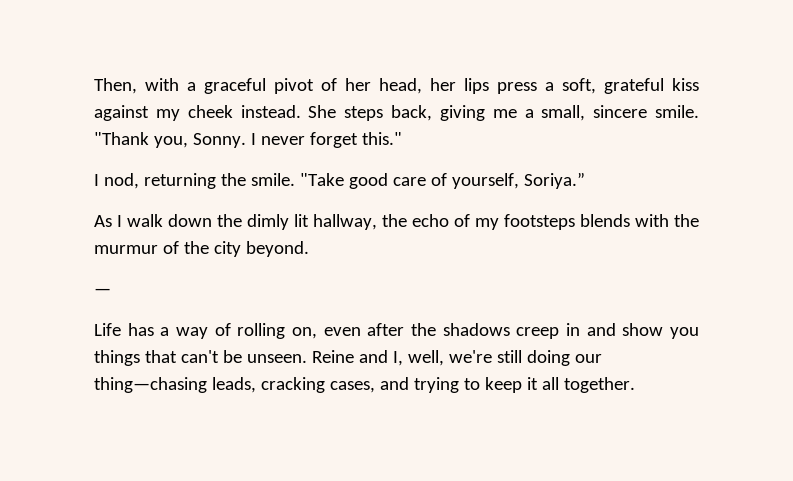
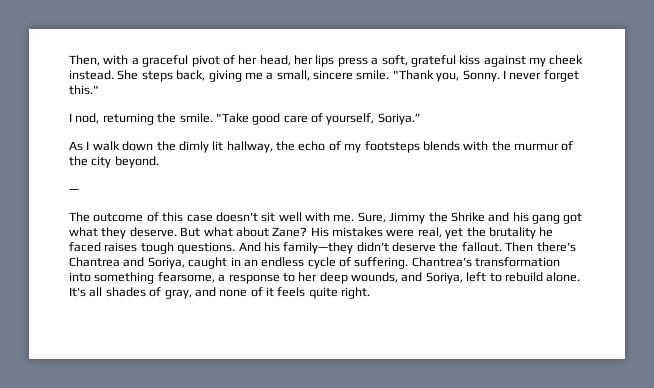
- Life has a way of rolling on, even after the shadows creep in and show you things that can't be unseen. Reine and I, well, we're still doing our thing—chasing leads, cracking cases, and trying to keep it all together.
+ The outcome of this case doesn't sit well with me. Sure, Jimmy the Shrike and his gang got what they deserve. But what about Zane? His mistakes were real, yet the brutality he faced raises tough questions. And his family—they didn’t deserve the fallout. Then there’s Chantrea and Soriya, caught in an endless cycle of suffering. Chantrea’s transformation into something fearsome, a response to her deep wounds, and Soriya, left to rebuild alone. It's all shades of gray, and none of it feels quite right.

